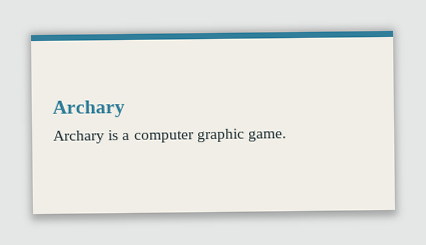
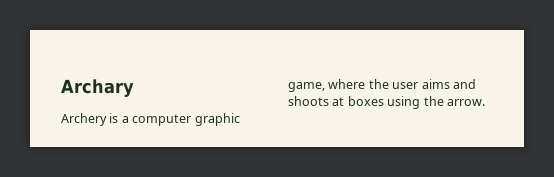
- Archary is a computer graphic game.
+ Archery is a computer graphic game, where the user aims and shoots at boxes using the arrow.

